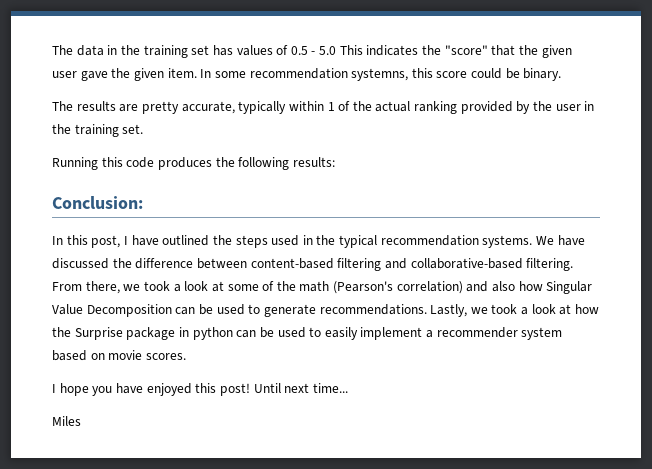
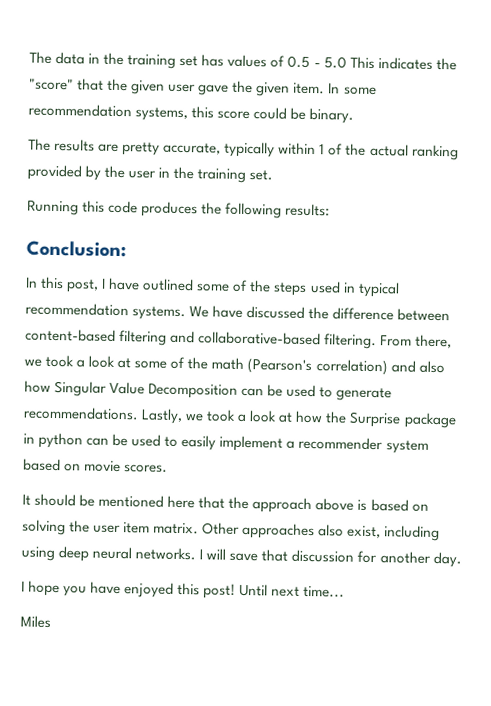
- In some recommendation systemns, this score could be binary.
+ In some recommendation systems, this score could be binary.
- In this post, I have outlined the steps used in the typical recommendation systems.
+ In this post, I have outlined some of the steps used in typical recommendation systems.
+ It should be mentioned here that the approach above is based on solving the user item matrix. Other approaches also exist, including using deep neural networks. I will save that discussion for another day.

